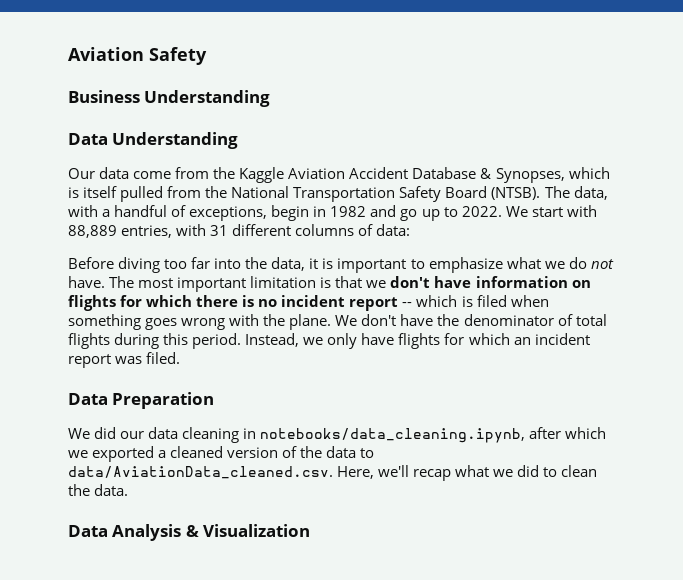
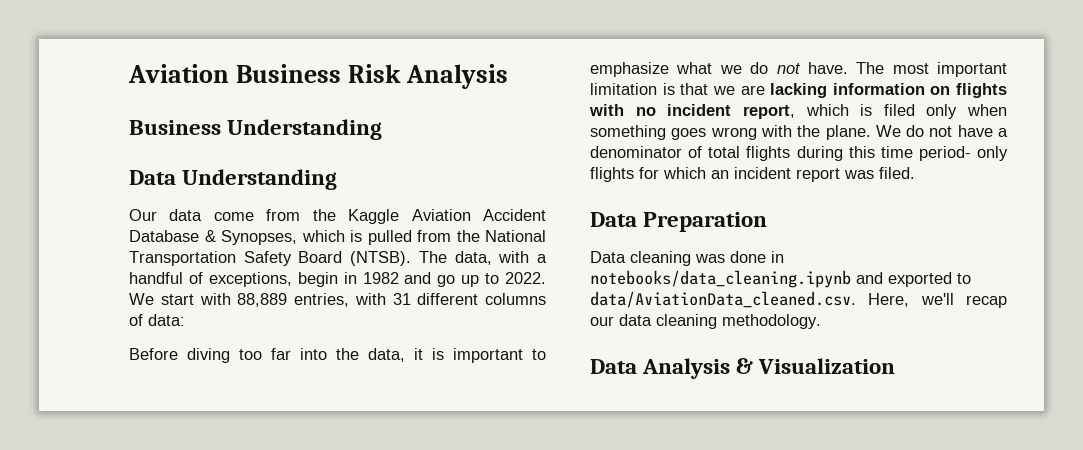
- Aviation Safety
+ Aviation Business Risk Analysis
- Our data come from the Kaggle Aviation Accident Database & Synopses, which is itself pulled from the National Transportation Safety Board (NTSB).
+ Our data come from the Kaggle Aviation Accident Database & Synopses, which is pulled from the National Transportation Safety Board (NTSB).
- The most important limitation is that we don't have information on flights for which there is no incident report -- which is filed when something goes wrong with the plane.
+ The most important limitation is that we are lacking information on flights with no incident report, which is filed only when something goes wrong with the plane.
- We don't have the denominator of total flights during this period. Instead, we only have flights for which an incident report was filed.
+ We do not have a denominator of total flights during this time period- only flights for which an incident report was filed.
- We did our data cleaning in notebooks/data_cleaning.ipynb, after which we exported a cleaned version of the data to data/AviationData_cleaned.csv. Here, we'll recap what we did to clean the data.
+ Data cleaning was done in notebooks/data_cleaning.ipynb and exported to data/AviationData_cleaned.csv. Here, we'll recap our data cleaning methodology.

